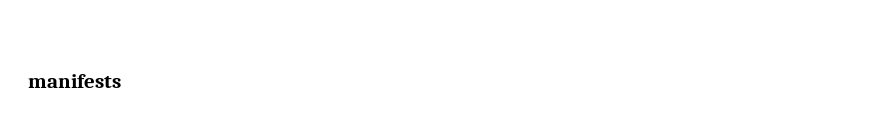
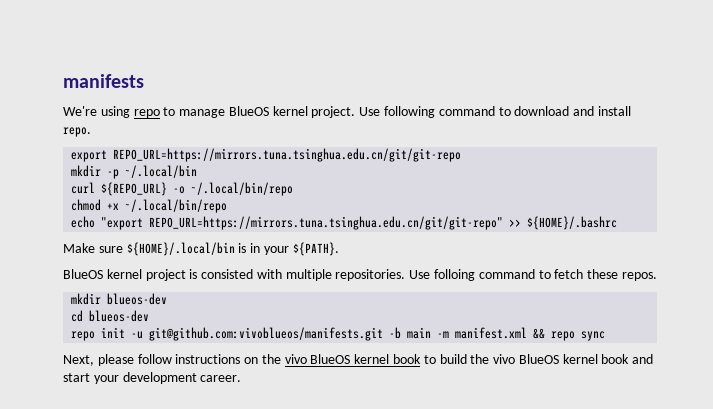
+ We're using repo to manage BlueOS kernel project. Use following command to download and install repo.
+ export REPO_URL=https://mirrors.tuna.tsinghua.edu.cn/git/git-repo
+ mkdir -p ~/.local/bin
+ curl ${REPO_URL} -o ~/.local/bin/repo
+ chmod +x ~/.local/bin/repo
+ echo "export REPO_URL=https://mirrors.tuna.tsinghua.edu.cn/git/git-repo" >> ${HOME}/.bashrc
+ Make sure ${HOME}/.local/bin is in your ${PATH}.
+ BlueOS kernel project is consisted with multiple repositories. Use folloing command to fetch these repos.
+ mkdir blueos-dev
+ cd blueos-dev
+ repo init -u git@github.com:vivoblueos/manifests.git -b main -m manifest.xml && repo sync
+ Next, please follow instructions on the vivo BlueOS kernel book to build the vivo BlueOS kernel book and start your development career.

